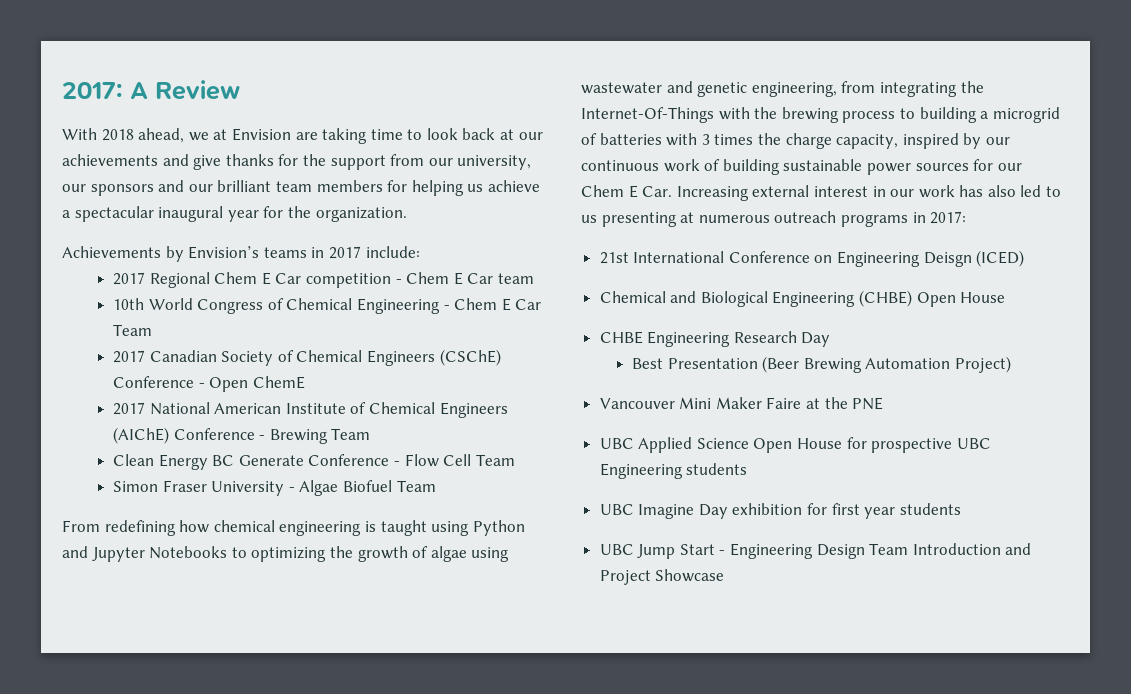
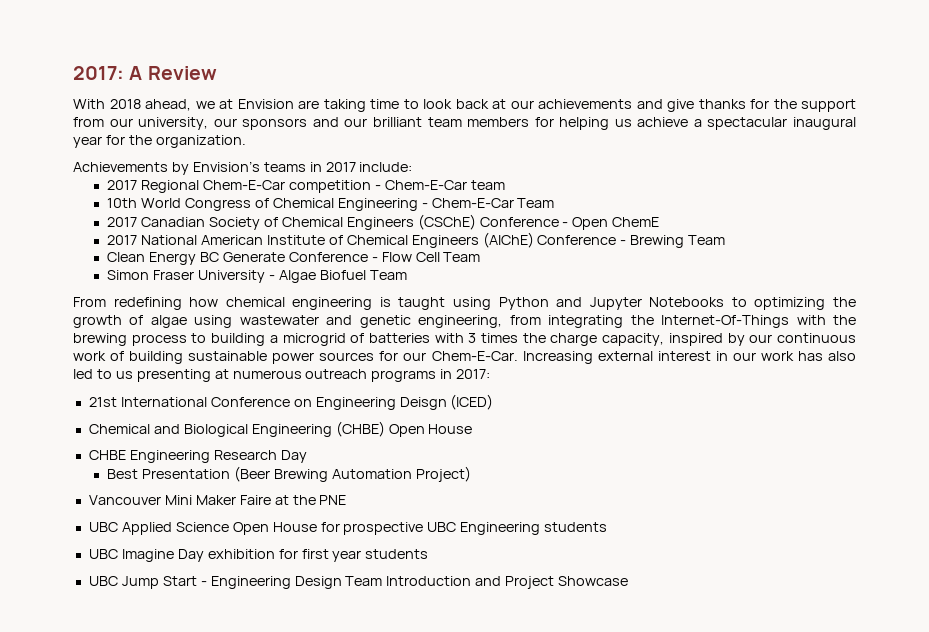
- 2017 Regional Chem E Car competition - Chem E Car team
+ 2017 Regional Chem-E-Car competition - Chem-E-Car team
- 10th World Congress of Chemical Engineering - Chem E Car Team
+ 10th World Congress of Chemical Engineering - Chem-E-Car Team
- From redefining how chemical engineering is taught using Python and Jupyter Notebooks to optimizing the growth of algae using wastewater and genetic engineering, from integrating the Internet-Of-Things with the brewing process to building a microgrid of batteries with 3 times the charge capacity, inspired by our continuous work of building sustainable power sources for our Chem E Car. Increasing external interest in our work has also led to us presenting at numerous outreach programs in 2017:
+ From redefining how chemical engineering is taught using Python and Jupyter Notebooks to optimizing the growth of algae using wastewater and genetic engineering, from integrating the Internet-Of-Things with the brewing process to building a microgrid of batteries with 3 times the charge capacity, inspired by our continuous work of building sustainable power sources for our Chem-E-Car. Increasing external interest in our work has also led to us presenting at numerous outreach programs in 2017:

